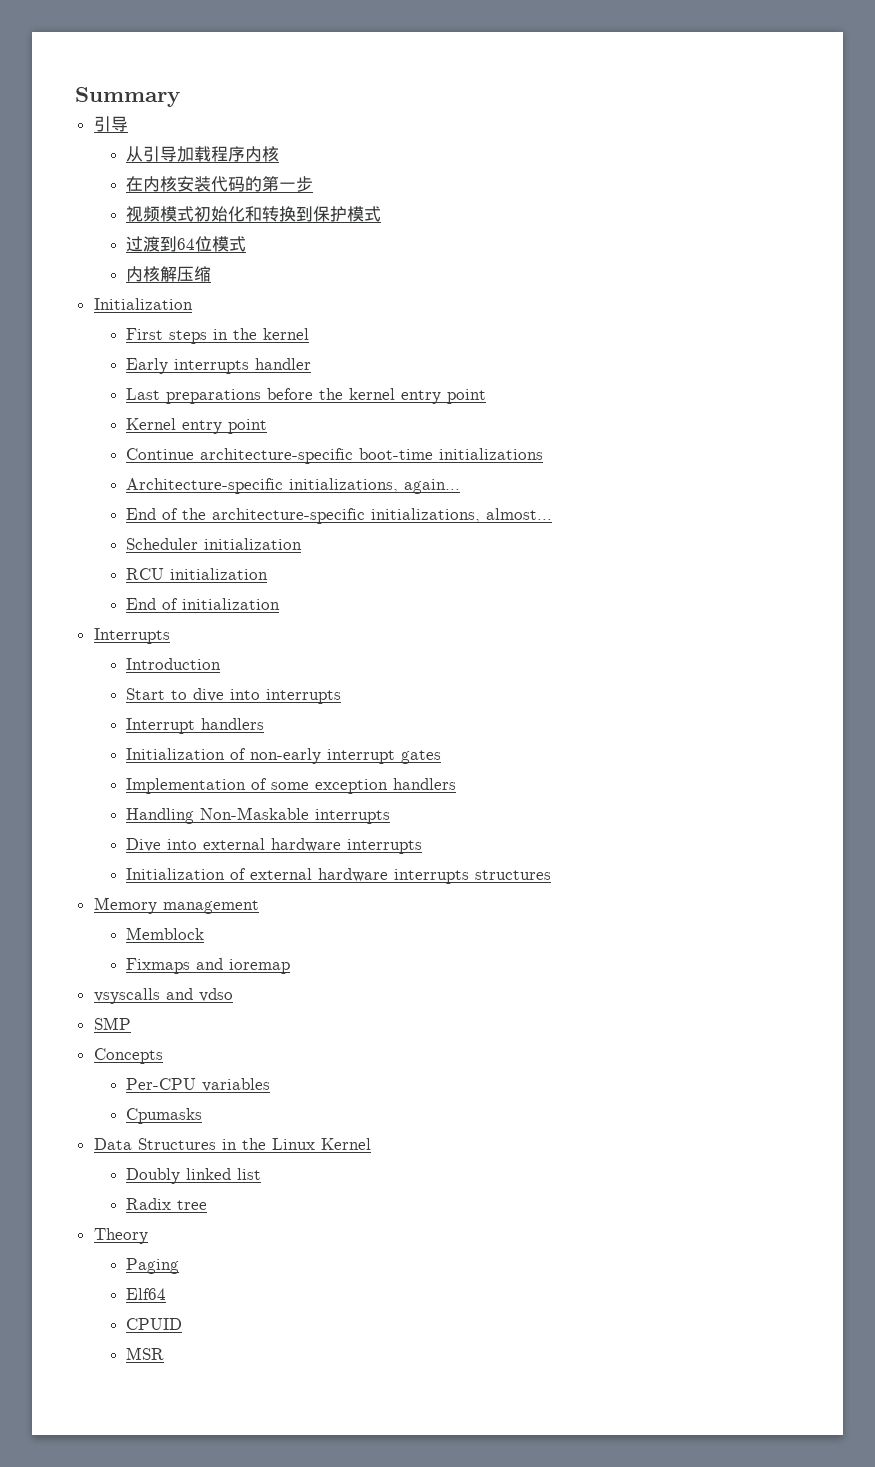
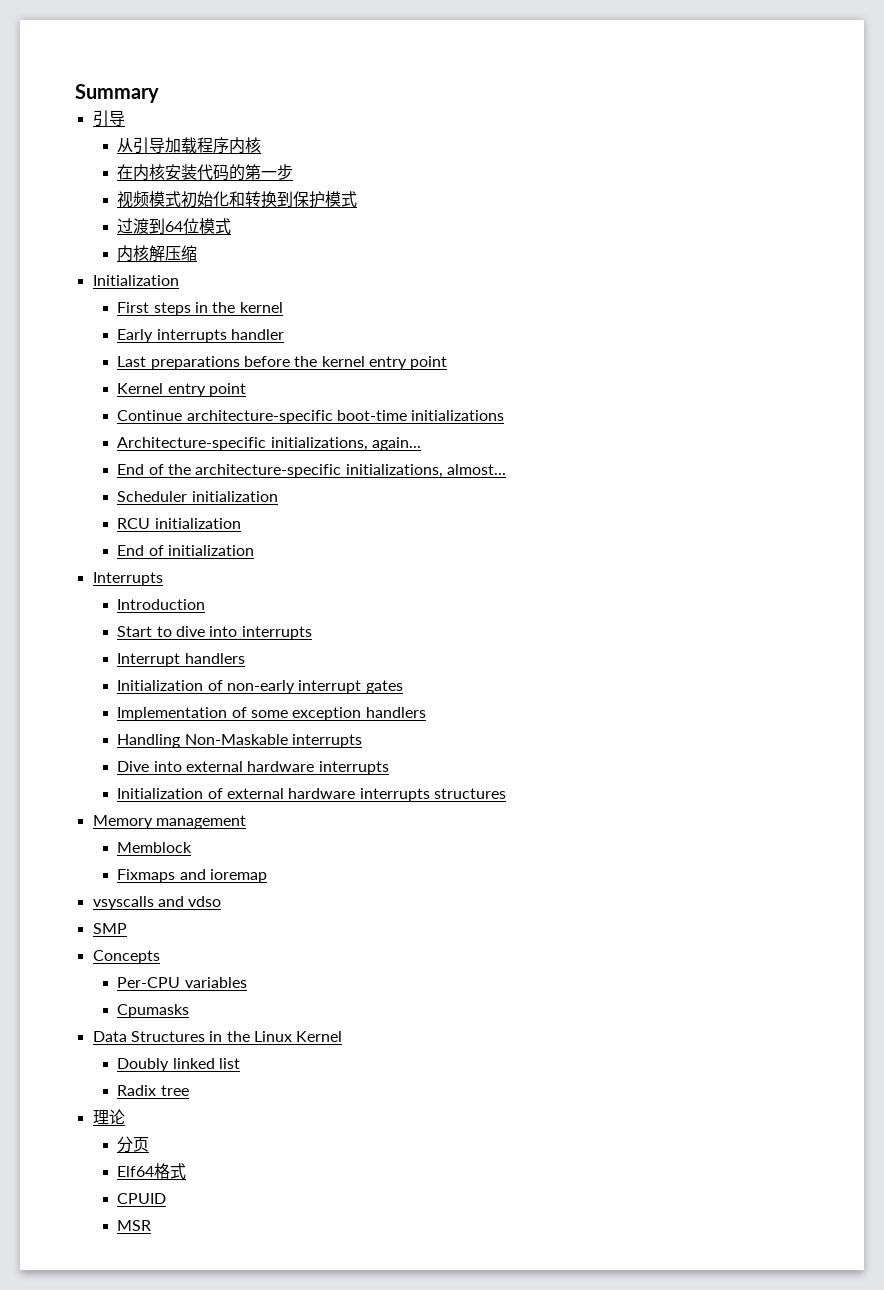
- Theory
- Paging
+ 理论
+ 分页
- Elf64
+ Elf64格式

